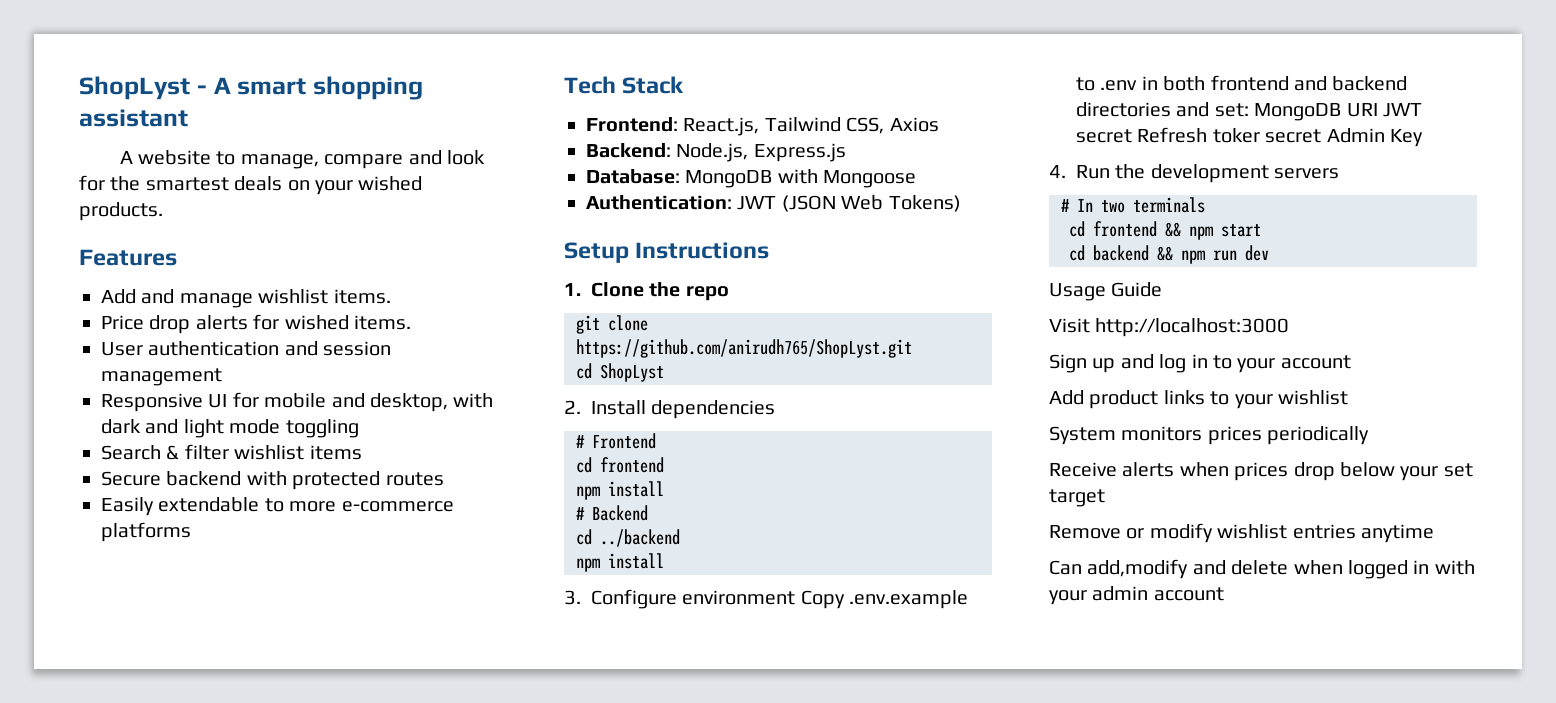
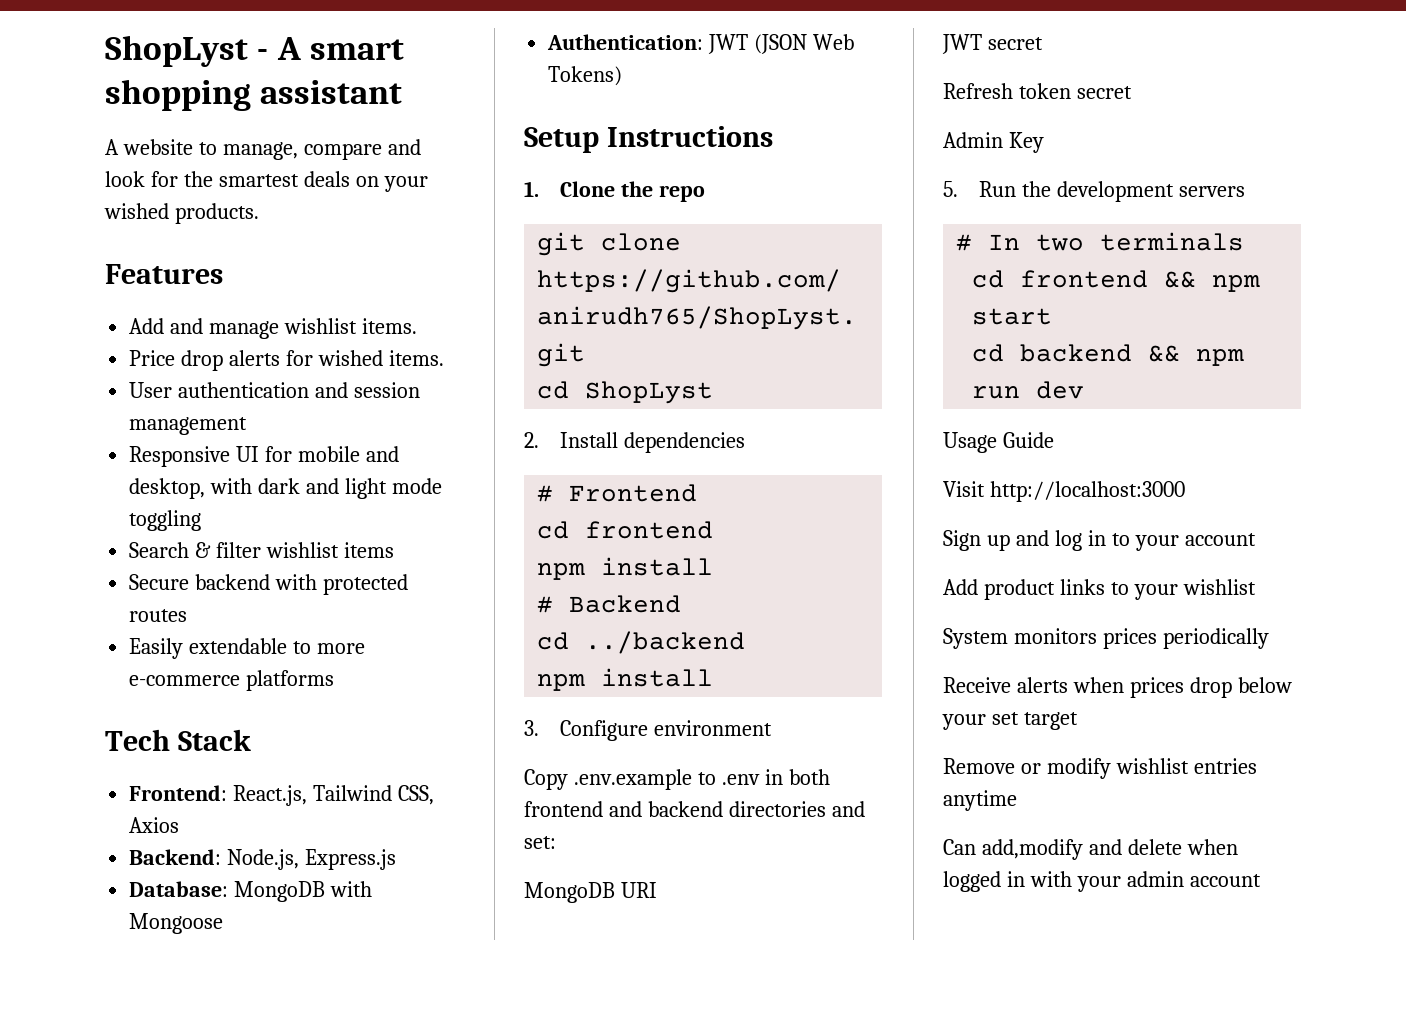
- 3. Configure environment Copy .env.example to .env in both frontend and backend directories and set: MongoDB URI JWT secret Refresh toker secret Admin Key
+ 3. Configure environment
+ Copy .env.example to .env in both frontend and backend directories and set:
+ MongoDB URI
+ JWT secret
+ Refresh token secret
+ Admin Key
- 4. Run the development servers
+ 5. Run the development servers

